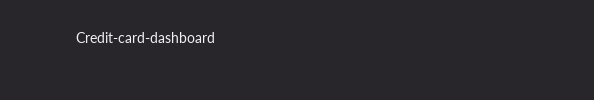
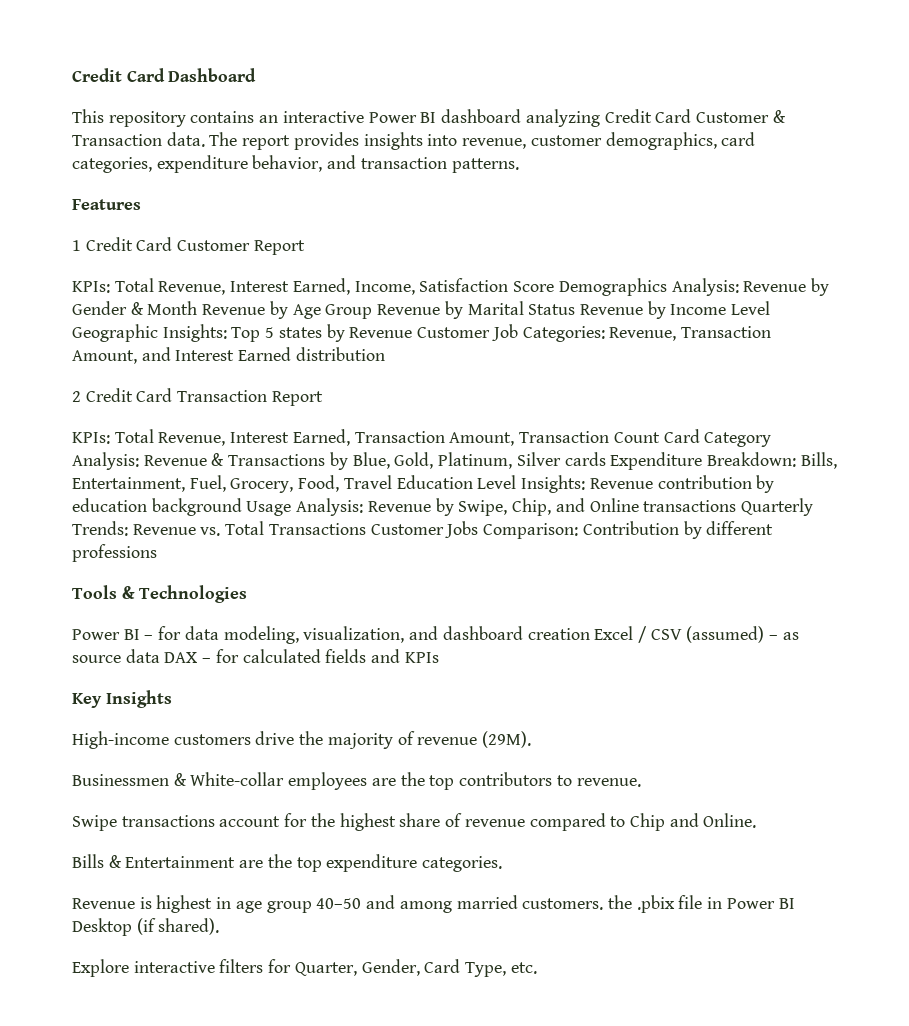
- Credit-card-dashboard
+ Credit Card Dashboard
+ This repository contains an interactive Power BI dashboard analyzing Credit Card Customer & Transaction data. The report provides insights into revenue, customer demographics, card categories, expenditure behavior, and transaction patterns.
+ Features
+ 1 Credit Card Customer Report
+ KPIs: Total Revenue, Interest Earned, Income, Satisfaction Score Demographics Analysis: Revenue by Gender & Month Revenue by Age Group Revenue by Marital Status Revenue by Income Level Geographic Insights: Top 5 states by Revenue Customer Job Categories: Revenue, Transaction Amount, and Interest Earned distribution
+ 2 Credit Card Transaction Report
+ KPIs: Total Revenue, Interest Earned, Transaction Amount, Transaction Count Card Category Analysis: Revenue & Transactions by Blue, Gold, Platinum, Silver cards Expenditure Breakdown: Bills, Entertainment, Fuel, Grocery, Food, Travel Education Level Insights: Revenue contribution by education background Usage Analysis: Revenue by Swipe, Chip, and Online transactions Quarterly Trends: Revenue vs. Total Transactions Customer Jobs Comparison: Contribution by different professions
+ Tools & Technologies
+ Power BI – for data modeling, visualization, and dashboard creation Excel / CSV (assumed) – as source data DAX – for calculated fields and KPIs
+ Key Insights
+ High-income customers drive the majority of revenue (29M).
+ Businessmen & White-collar employees are the top contributors to revenue.
+ Swipe transactions account for the highest share of revenue compared to Chip and Online.
+ Bills & Entertainment are the top expenditure categories.
+ Revenue is highest in age group 40–50 and among married customers. the .pbix file in Power BI Desktop (if shared).
+ Explore interactive filters for Quarter, Gender, Card Type, etc.

